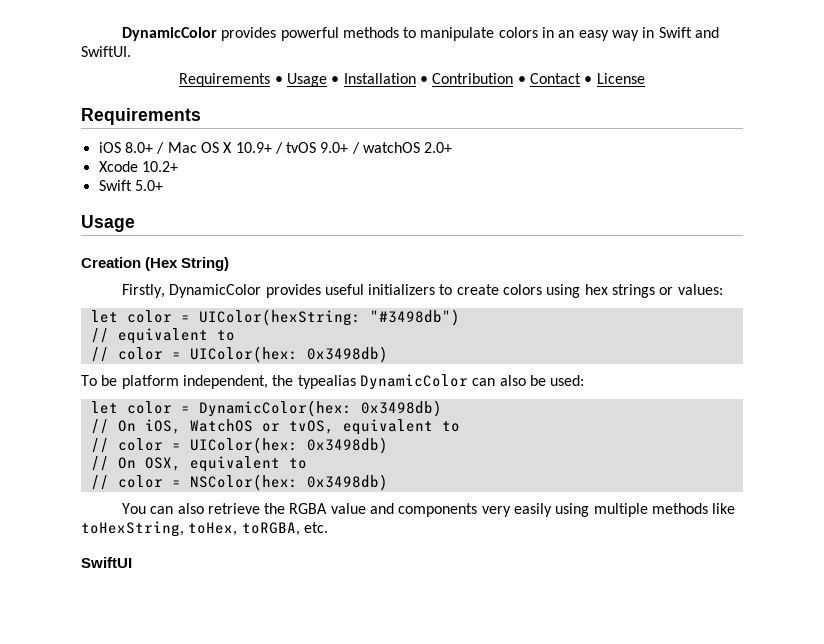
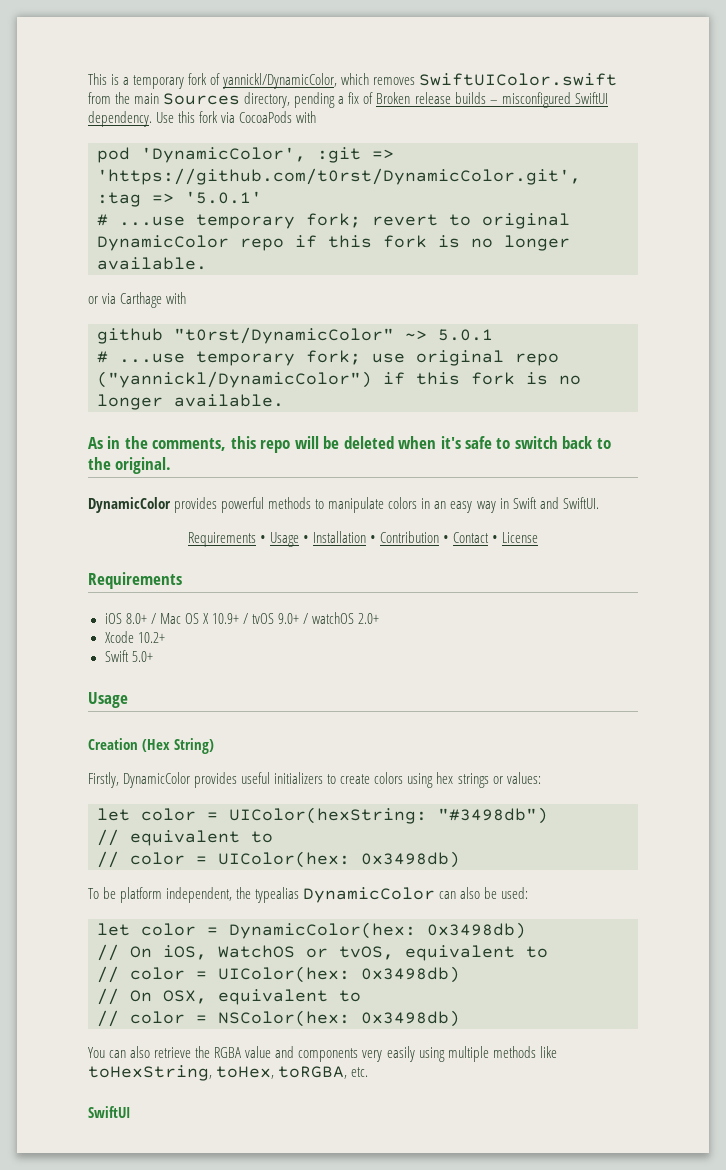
+ This is a temporary fork of yannickl/DynamicColor, which removes SwiftUIColor.swift from the main Sources directory, pending a fix of Broken release builds – misconfigured SwiftUI dependency. Use this fork via CocoaPods with
+ pod 'DynamicColor', :git => 'https://github.com/t0rst/DynamicColor.git', :tag => '5.0.1'
+ # ...use temporary fork; revert to original DynamicColor repo if this fork is no longer available.
+ or via Carthage with
+ github "t0rst/DynamicColor" ~> 5.0.1
+ # ...use temporary fork; use original repo ("yannickl/DynamicColor") if this fork is no longer available.
+ As in the comments, this repo will be deleted when it's safe to switch back to the original.

